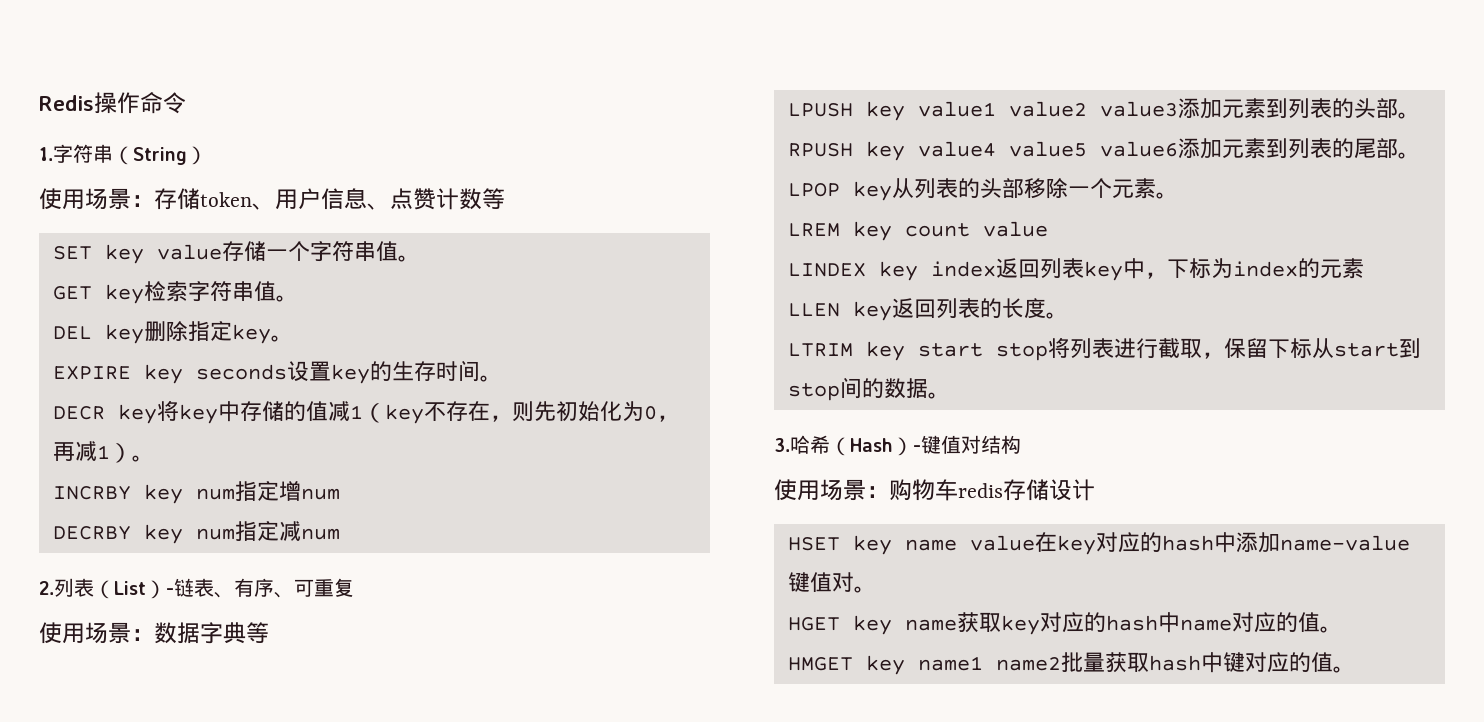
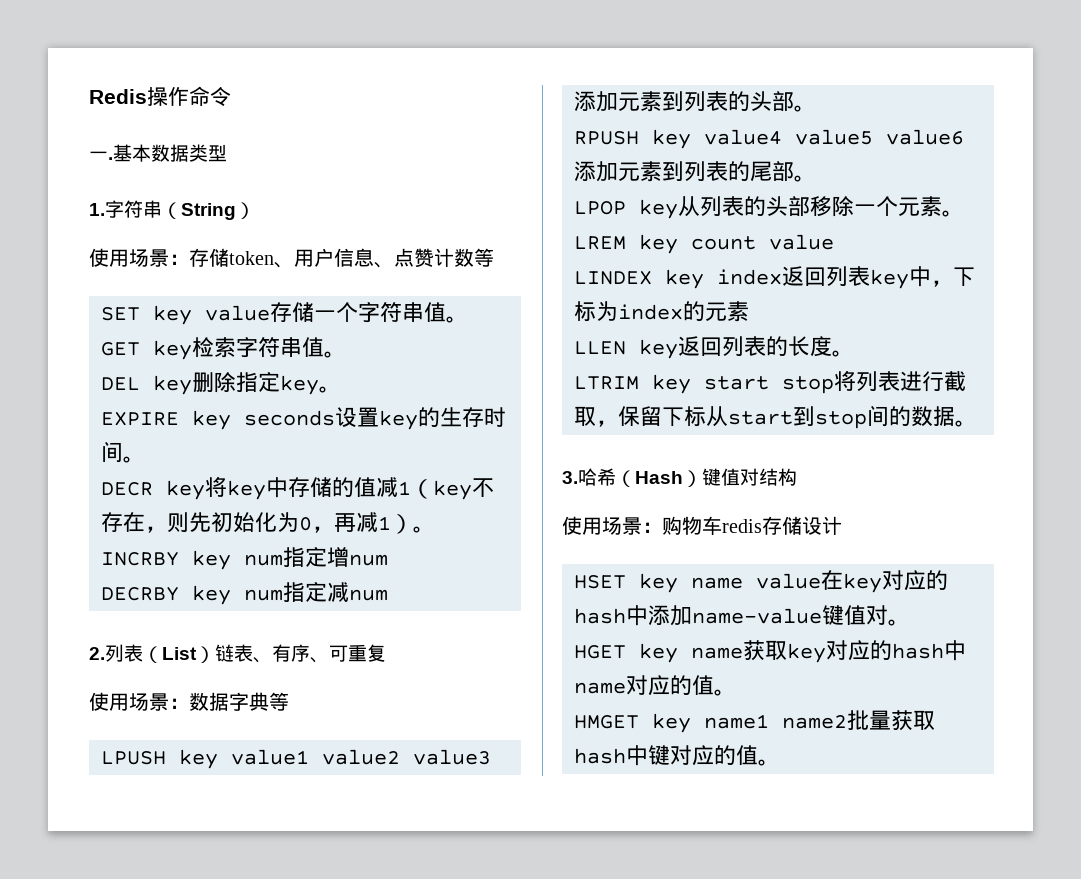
+ 一.基本数据类型
- 2.列表（List）-链表、有序、可重复
+ 2.列表（List）链表、有序、可重复
- 3.哈希（Hash）-键值对结构
+ 3.哈希（Hash）键值对结构

